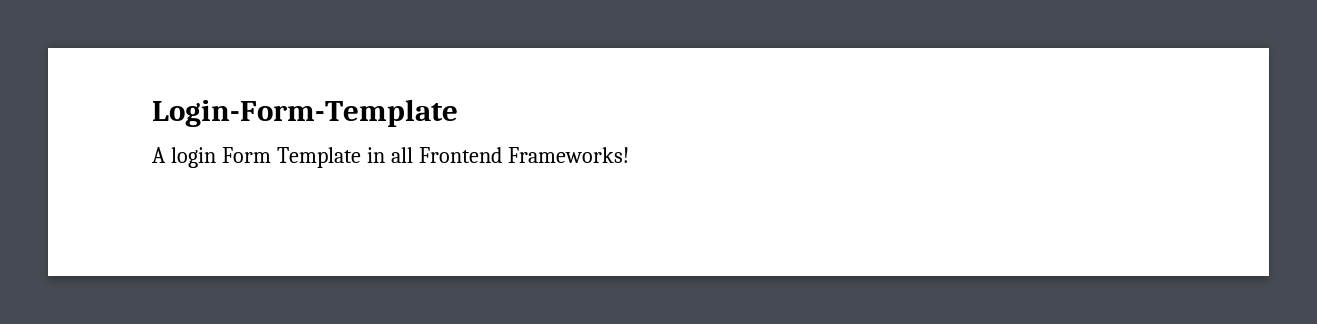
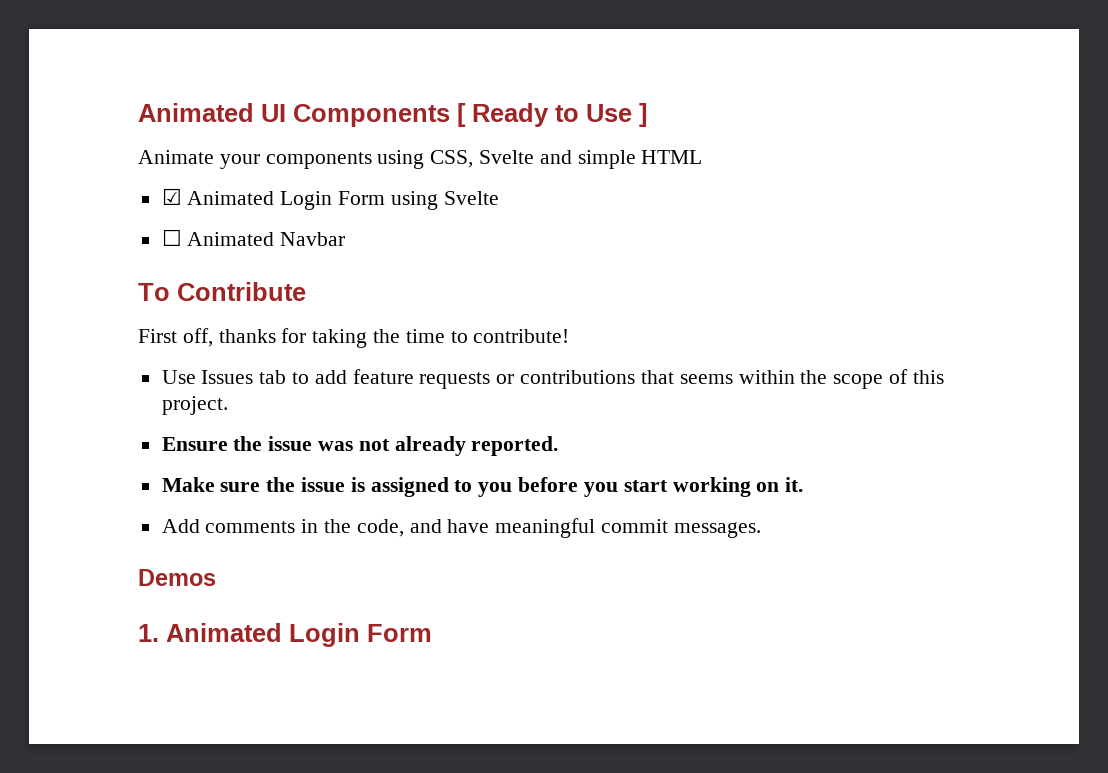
- Login-Form-Template
- A login Form Template in all Frontend Frameworks!
+ Animated UI Components [ Ready to Use ]
+ Animate your components using CSS, Svelte and simple HTML
+ ☑ Animated Login Form using Svelte
+ ☐ Animated Navbar
+ To Contribute
+ First off, thanks for taking the time to contribute!
+ Use Issues tab to add feature requests or contributions that seems within the scope of this project.
+ Ensure the issue was not already reported.
+ Make sure the issue is assigned to you before you start working on it.
+ Add comments in the code, and have meaningful commit messages.
+ Demos
+ 1. Animated Login Form

